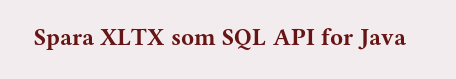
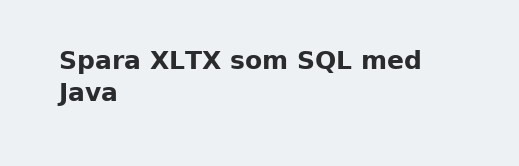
- Spara XLTX som SQL API for Java
+ Spara XLTX som SQL med Java

